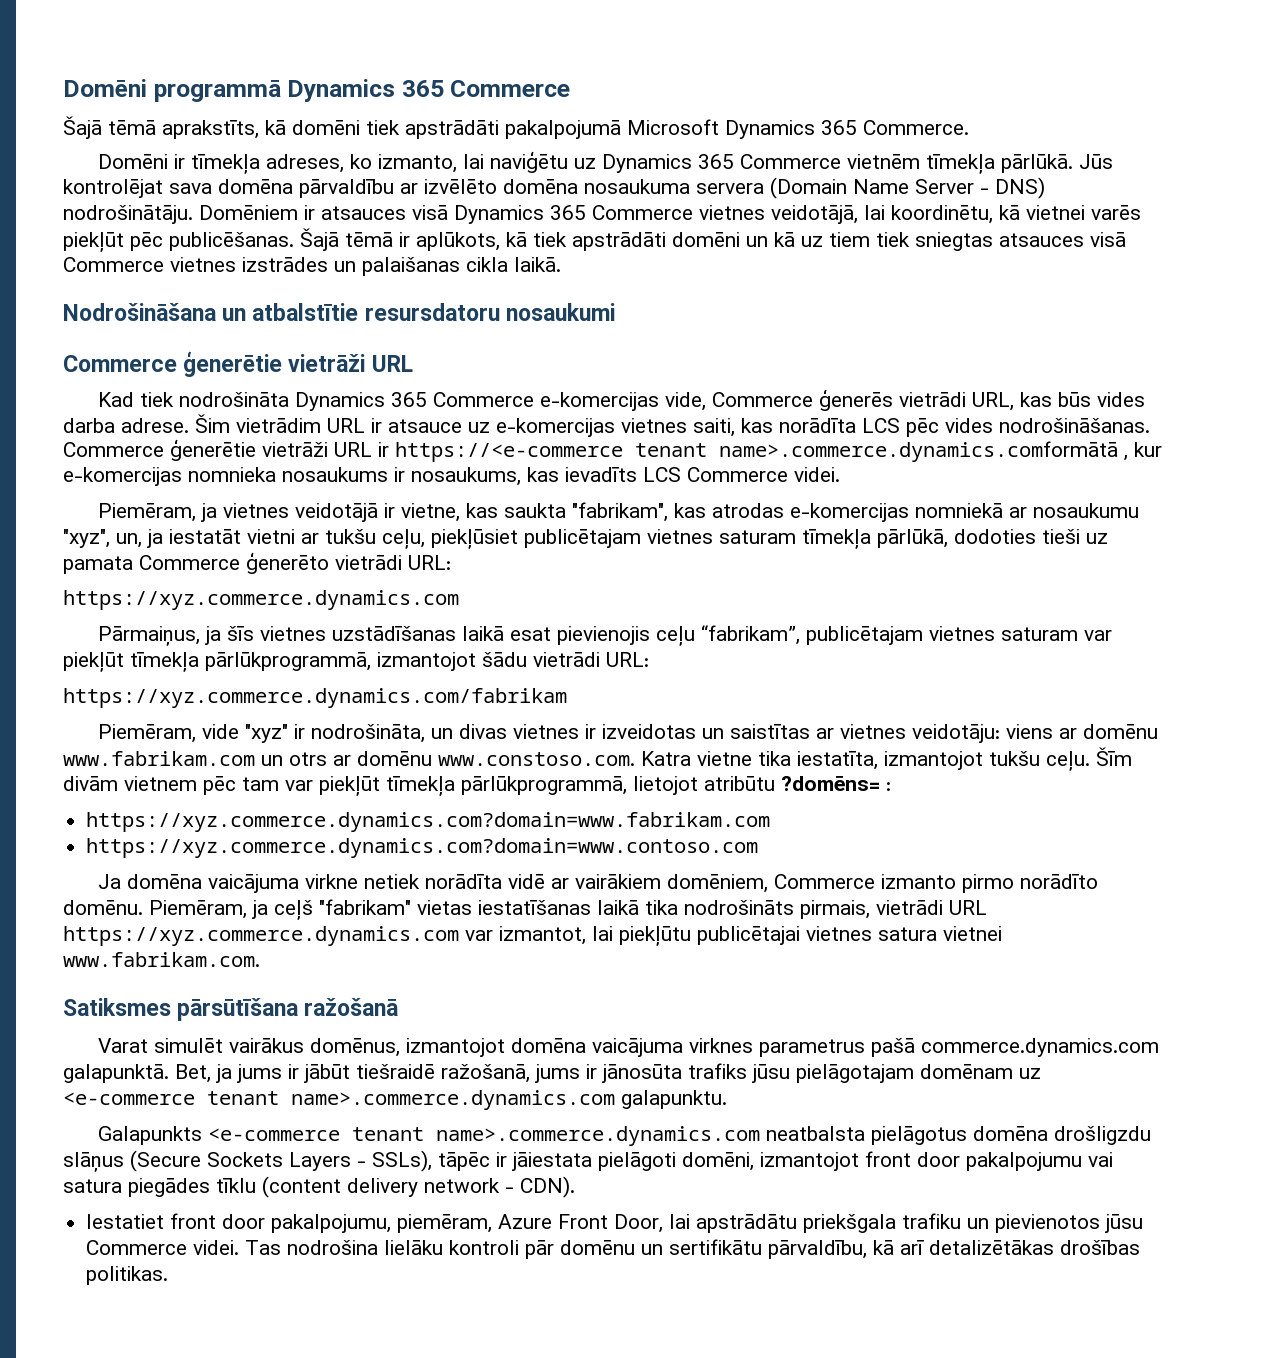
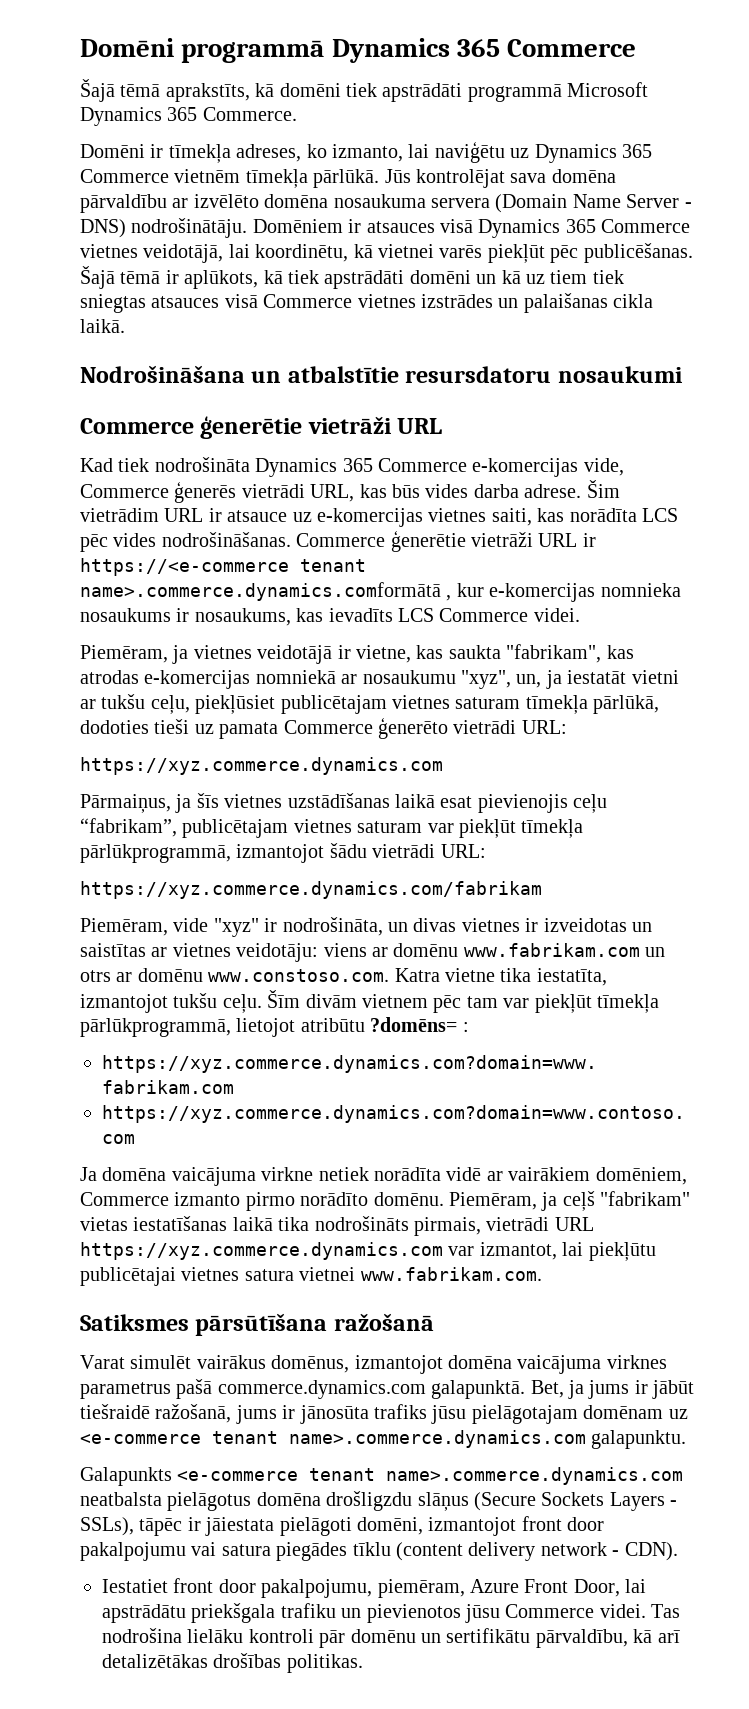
- Šajā tēmā aprakstīts, kā domēni tiek apstrādāti pakalpojumā Microsoft Dynamics 365 Commerce.
+ Šajā tēmā aprakstīts, kā domēni tiek apstrādāti programmā Microsoft Dynamics 365 Commerce.

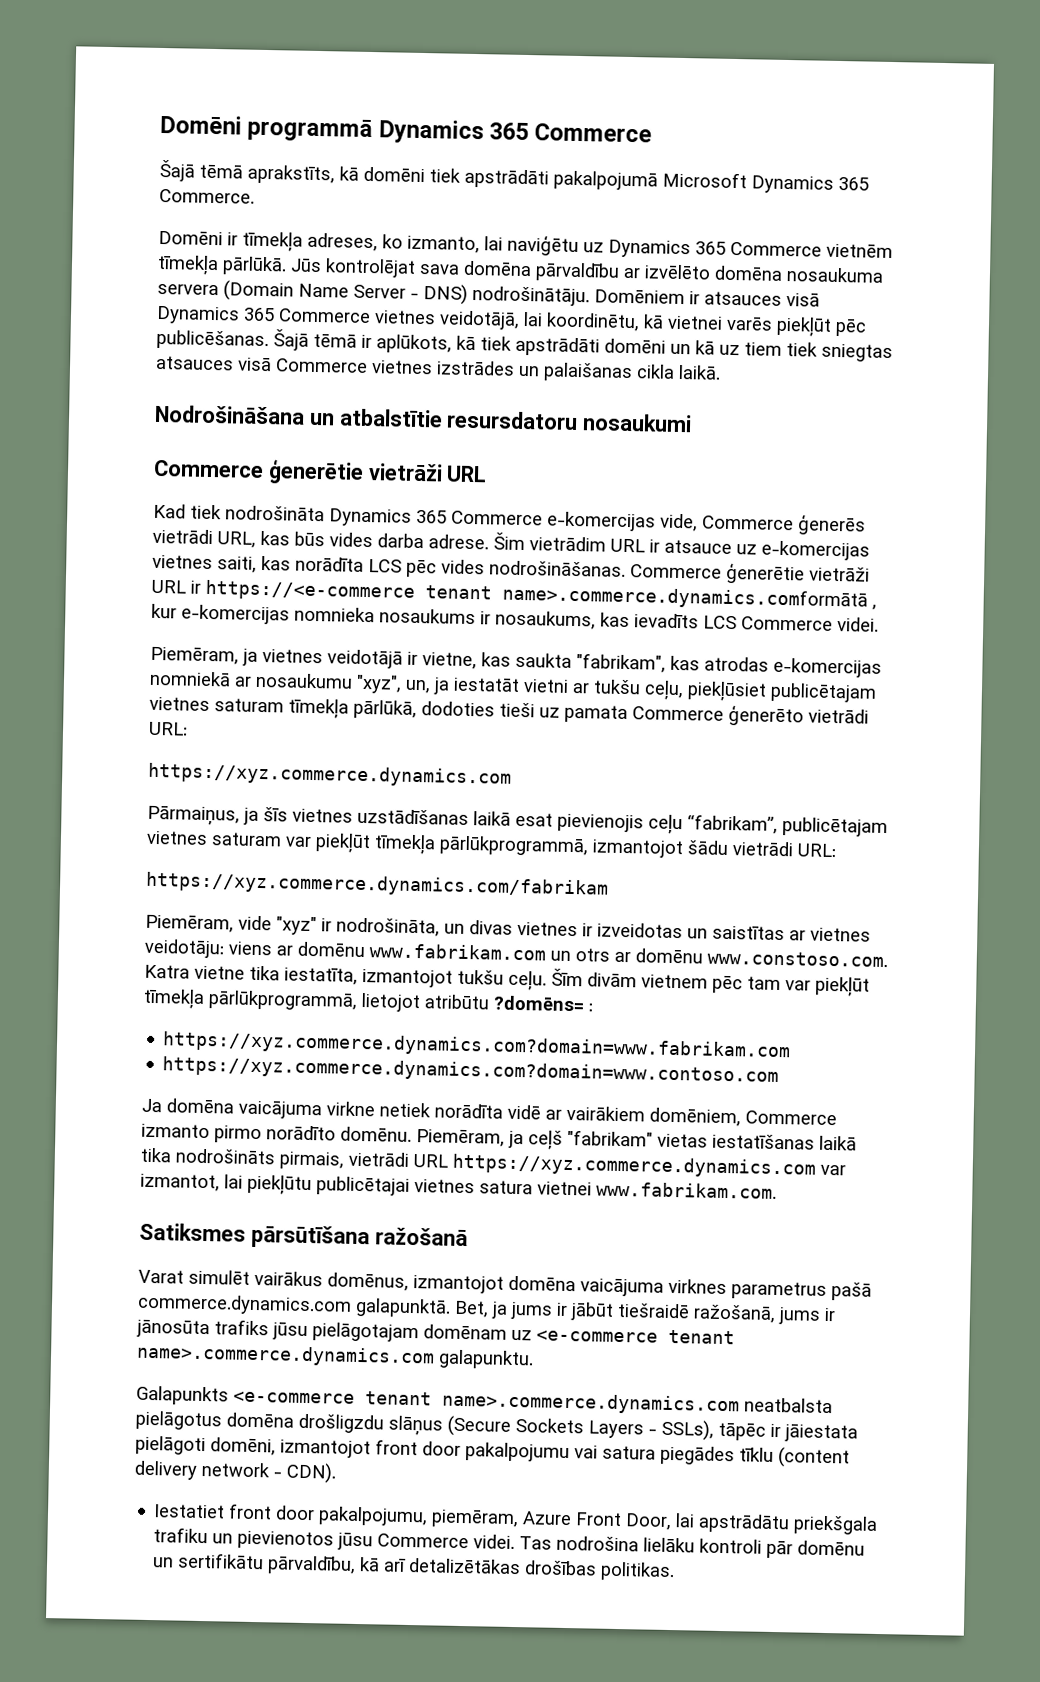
- Šajā tēmā aprakstīts, kā domēni tiek apstrādāti programmā Microsoft Dynamics 365 Commerce.
+ Šajā tēmā aprakstīts, kā domēni tiek apstrādāti pakalpojumā Microsoft Dynamics 365 Commerce.

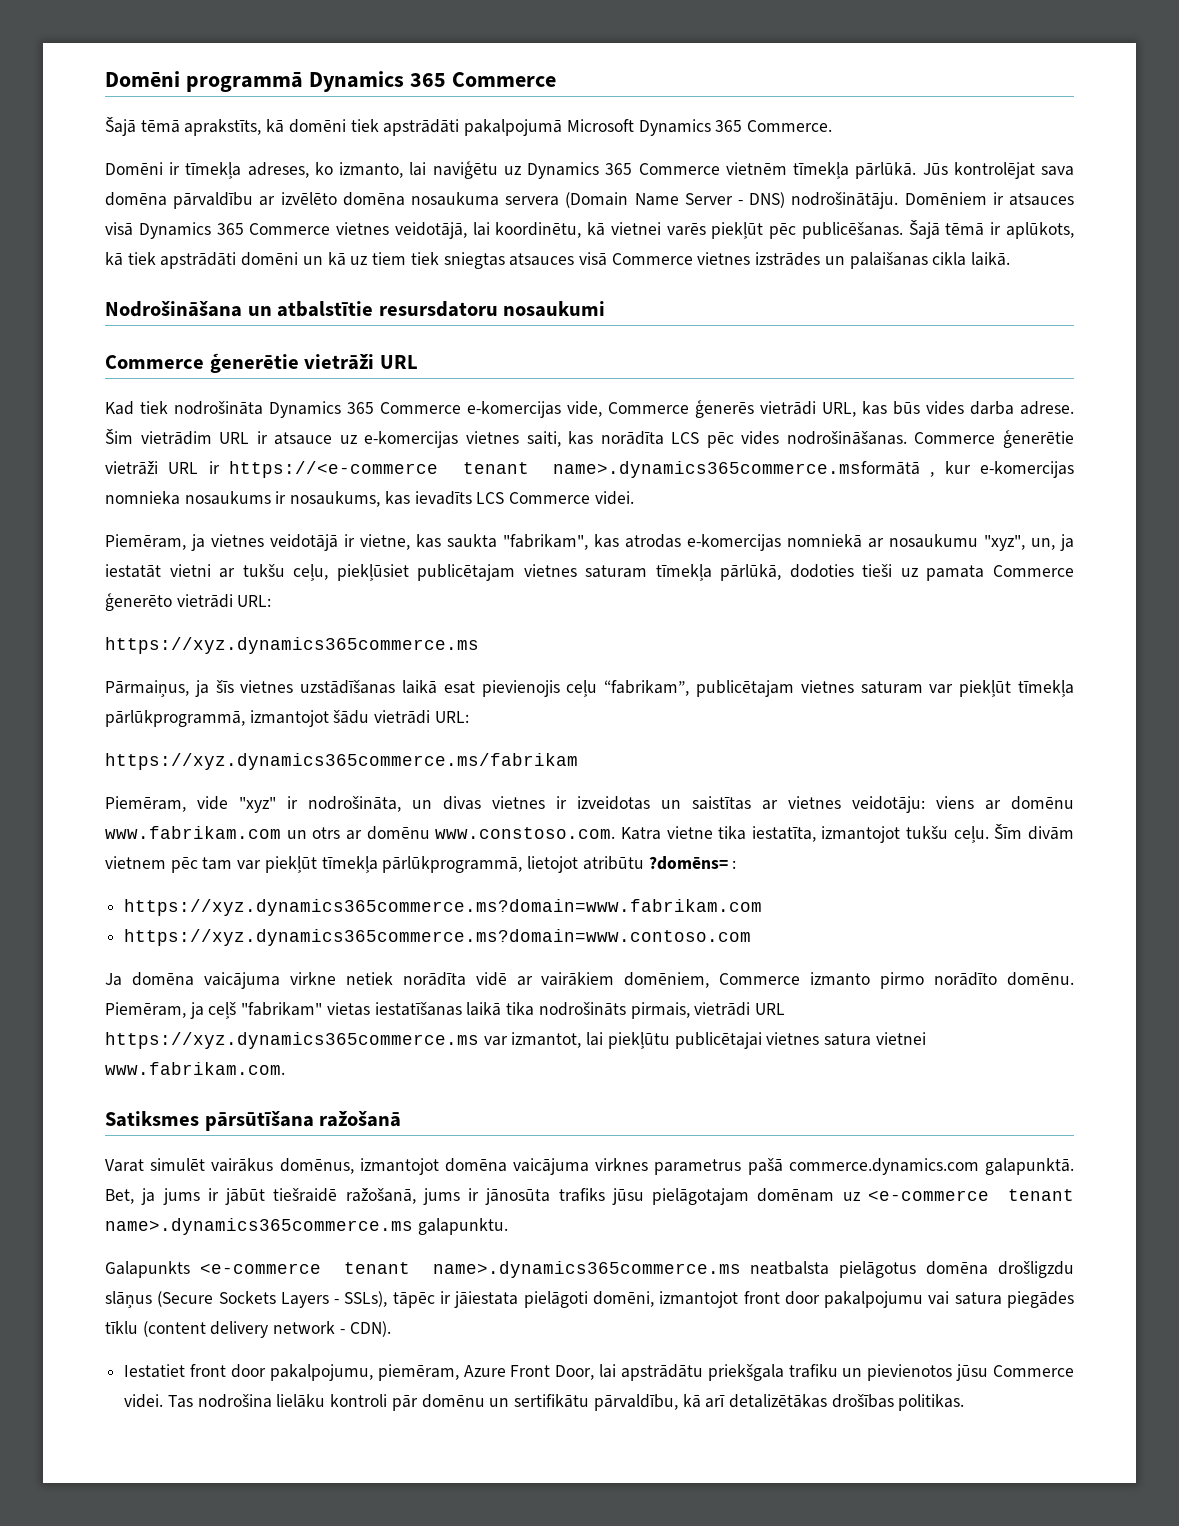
- Commerce ģenerētie vietrāži URL ir https://<e-commerce tenant name>.commerce.dynamics.comformātā , kur e-komercijas nomnieka nosaukums ir nosaukums, kas ievadīts LCS Commerce videi.
+ Commerce ģenerētie vietrāži URL ir https://<e-commerce tenant name>.dynamics365commerce.msformātā , kur e-komercijas nomnieka nosaukums ir nosaukums, kas ievadīts LCS Commerce videi.
  Piemēram, ja vietnes veidotājā ir vietne, kas saukta "fabrikam", kas atrodas e-komercijas nomniekā ar nosaukumu "xyz", un, ja iestatāt vietni ar tukšu ceļu, piekļūsiet publicētajam vietnes saturam tīmekļa pārlūkā, dodoties tieši uz pamata Commerce ģenerēto vietrādi URL:
- https://xyz.commerce.dynamics.com
+ https://xyz.dynamics365commerce.ms
- https://xyz.commerce.dynamics.com/fabrikam
+ https://xyz.dynamics365commerce.ms/fabrikam
- https://xyz.commerce.dynamics.com?domain=www.fabrikam.com
- https://xyz.commerce.dynamics.com?domain=www.contoso.com
+ https://xyz.dynamics365commerce.ms?domain=www.fabrikam.com
+ https://xyz.dynamics365commerce.ms?domain=www.contoso.com
- Piemēram, ja ceļš "fabrikam" vietas iestatīšanas laikā tika nodrošināts pirmais, vietrādi URL https://xyz.commerce.dynamics.com var izmantot, lai piekļūtu publicētajai vietnes satura vietnei www.fabrikam.com.
+ Piemēram, ja ceļš "fabrikam" vietas iestatīšanas laikā tika nodrošināts pirmais, vietrādi URL https://xyz.dynamics365commerce.ms var izmantot, lai piekļūtu publicētajai vietnes satura vietnei www.fabrikam.com.
- Bet, ja jums ir jābūt tiešraidē ražošanā, jums ir jānosūta trafiks jūsu pielāgotajam domēnam uz <e-commerce tenant name>.commerce.dynamics.com galapunktu.
+ Bet, ja jums ir jābūt tiešraidē ražošanā, jums ir jānosūta trafiks jūsu pielāgotajam domēnam uz <e-commerce tenant name>.dynamics365commerce.ms galapunktu.
- Galapunkts <e-commerce tenant name>.commerce.dynamics.com neatbalsta pielāgotus domēna drošligzdu slāņus (Secure Sockets Layers - SSLs), tāpēc ir jāiestata pielāgoti domēni, izmantojot front door pakalpojumu vai satura piegādes tīklu (content delivery network - CDN).
+ Galapunkts <e-commerce tenant name>.dynamics365commerce.ms neatbalsta pielāgotus domēna drošligzdu slāņus (Secure Sockets Layers - SSLs), tāpēc ir jāiestata pielāgoti domēni, izmantojot front door pakalpojumu vai satura piegādes tīklu (content delivery network - CDN).

